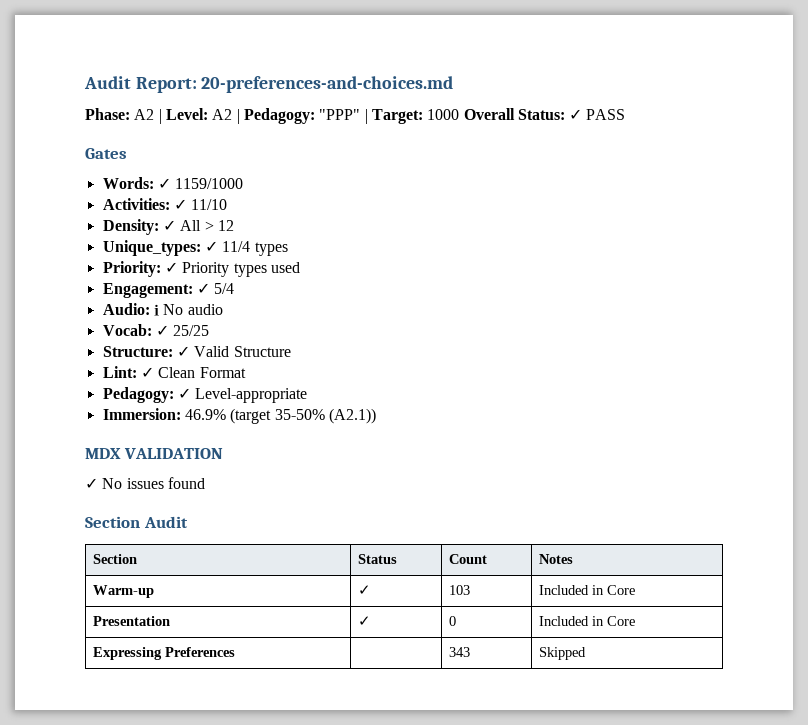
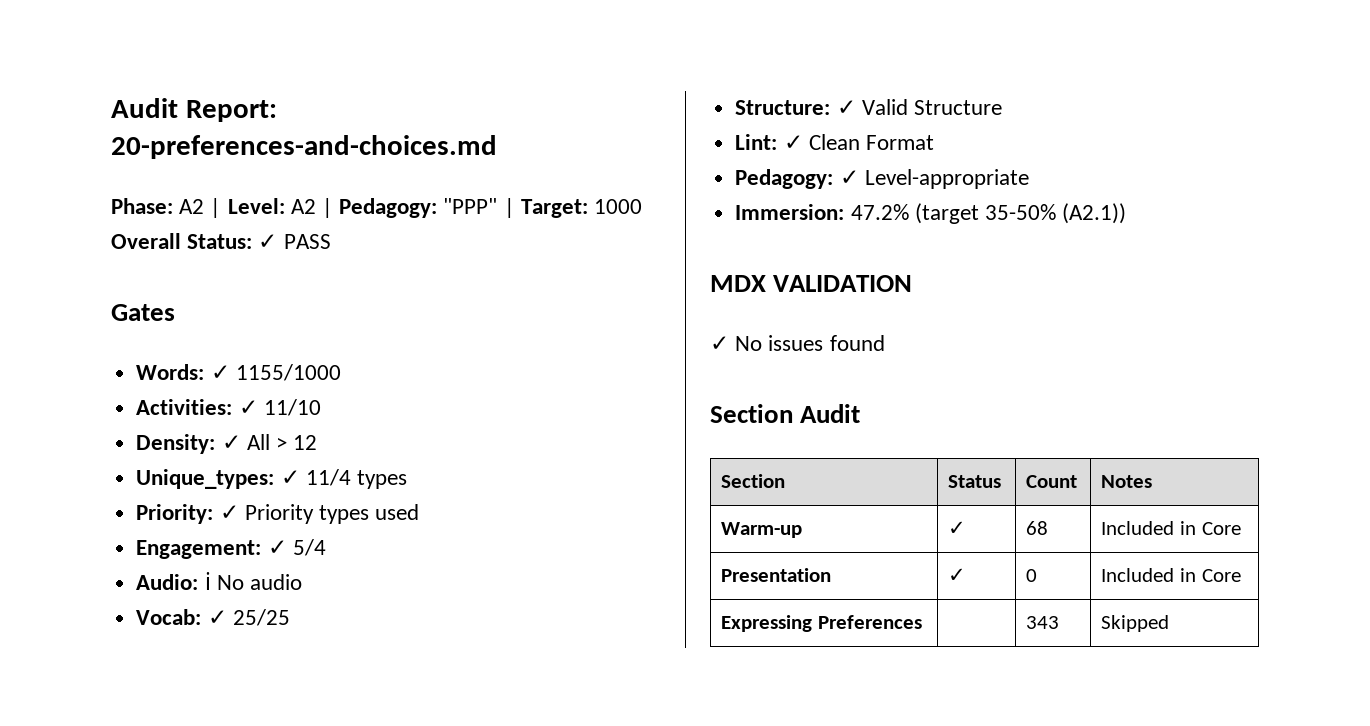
- Words: ✓ 1159/1000
+ Words: ✓ 1155/1000
- Immersion: 46.9% (target 35-50% (A2.1))
+ Immersion: 47.2% (target 35-50% (A2.1))
- Warm-up | ✓ | 103 | Included in Core
+ Warm-up | ✓ | 68 | Included in Core

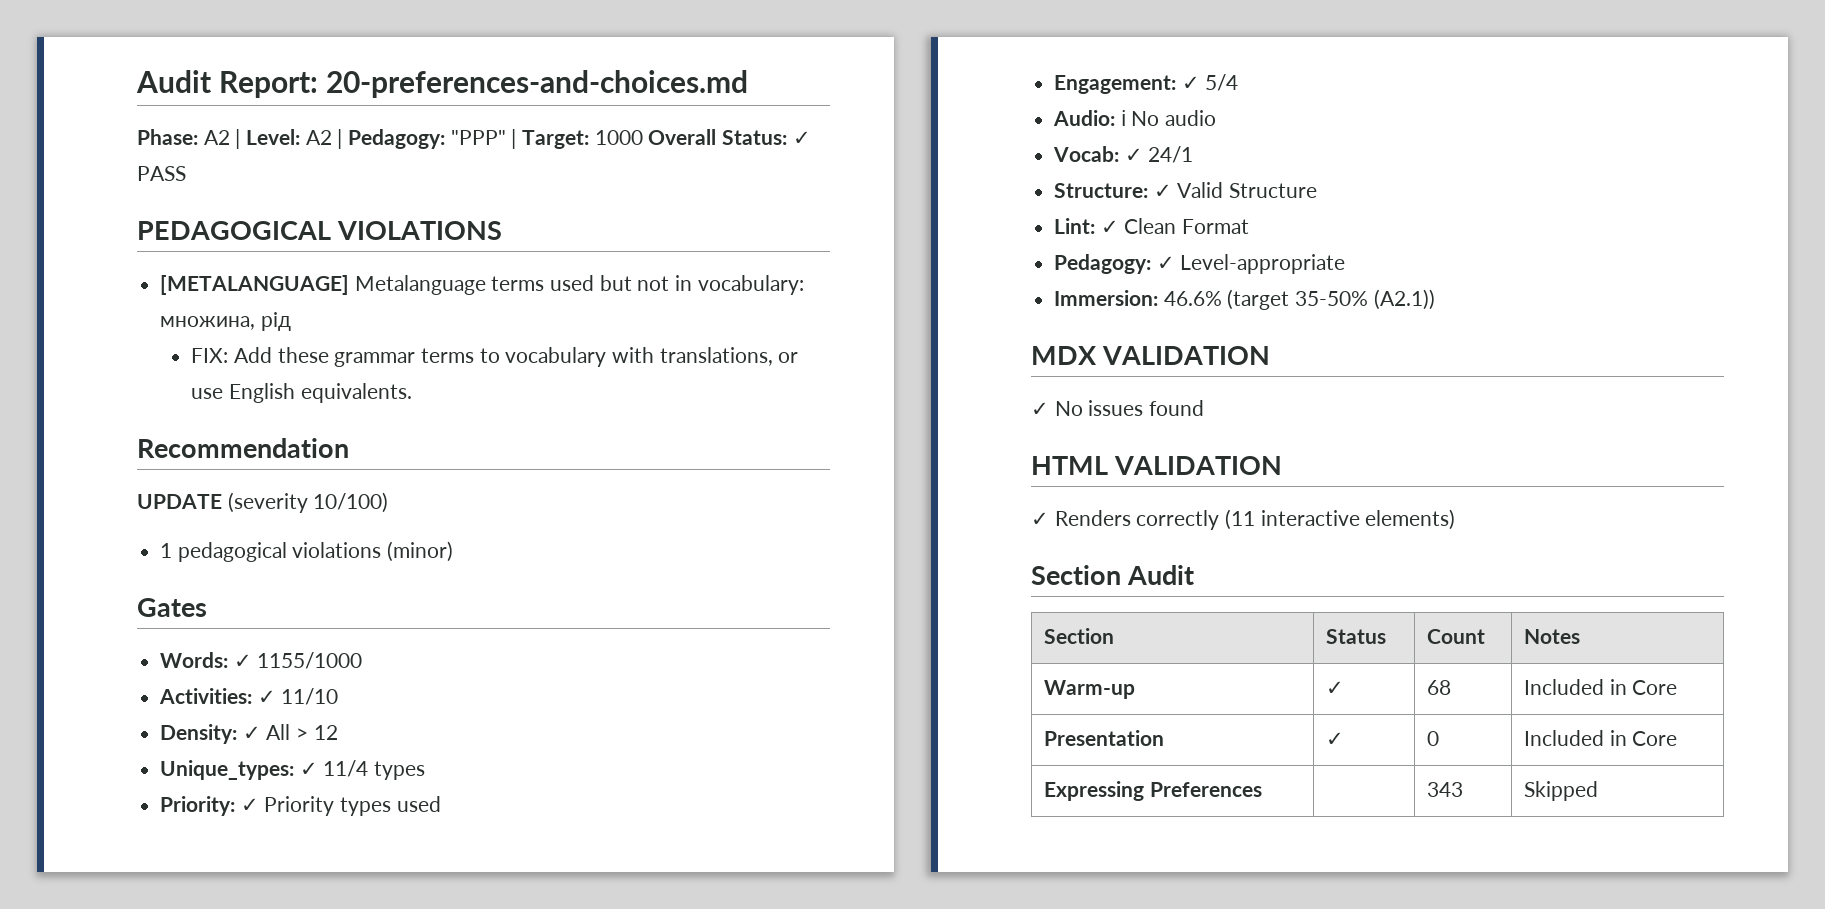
+ PEDAGOGICAL VIOLATIONS
+ [METALANGUAGE] Metalanguage terms used but not in vocabulary: множина, рід
+ FIX: Add these grammar terms to vocabulary with translations, or use English equivalents.
+ Recommendation
+ UPDATE (severity 10/100)
+ 1 pedagogical violations (minor)
- Vocab: ✓ 25/25
+ Vocab: ✓ 24/1
- Immersion: 47.2% (target 35-50% (A2.1))
+ Immersion: 46.6% (target 35-50% (A2.1))
+ HTML VALIDATION
+ ✓ Renders correctly (11 interactive elements)

